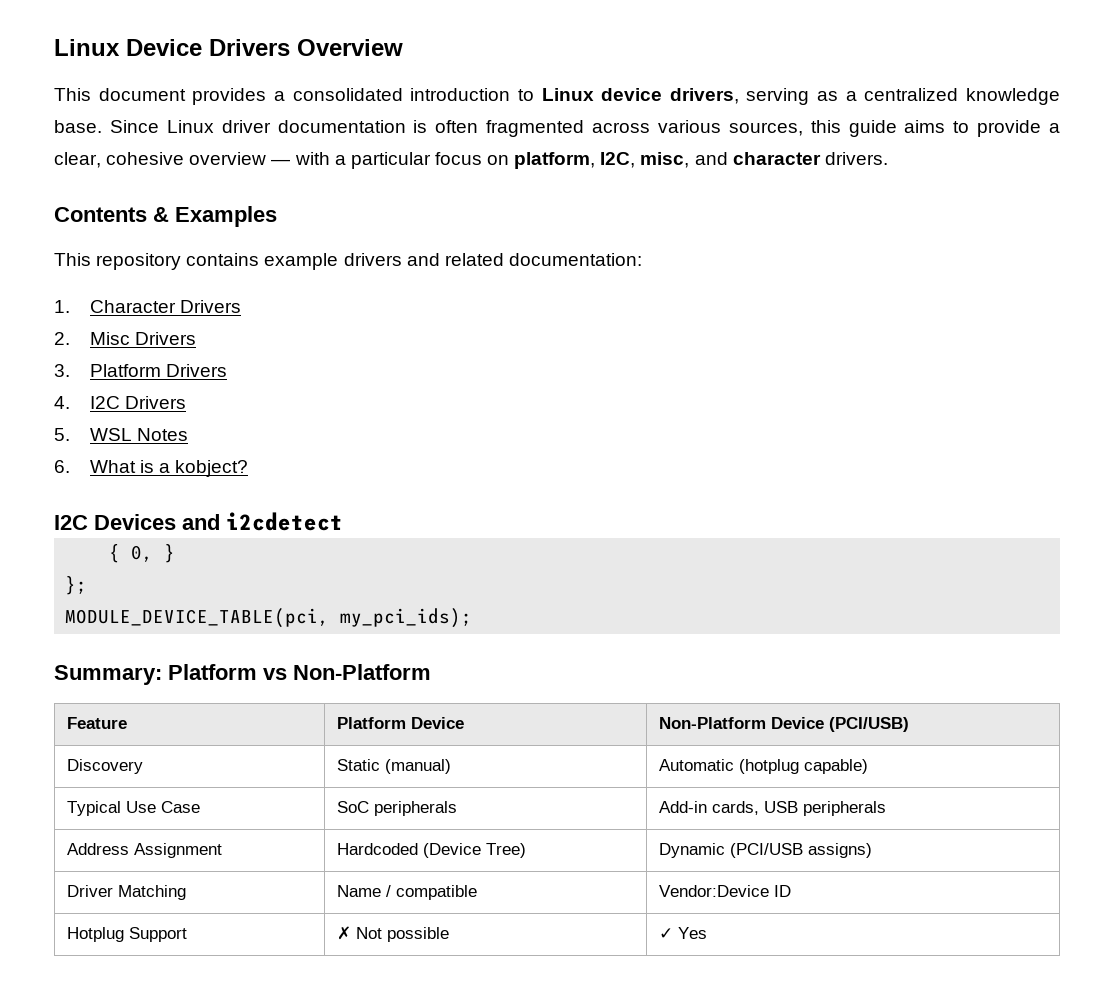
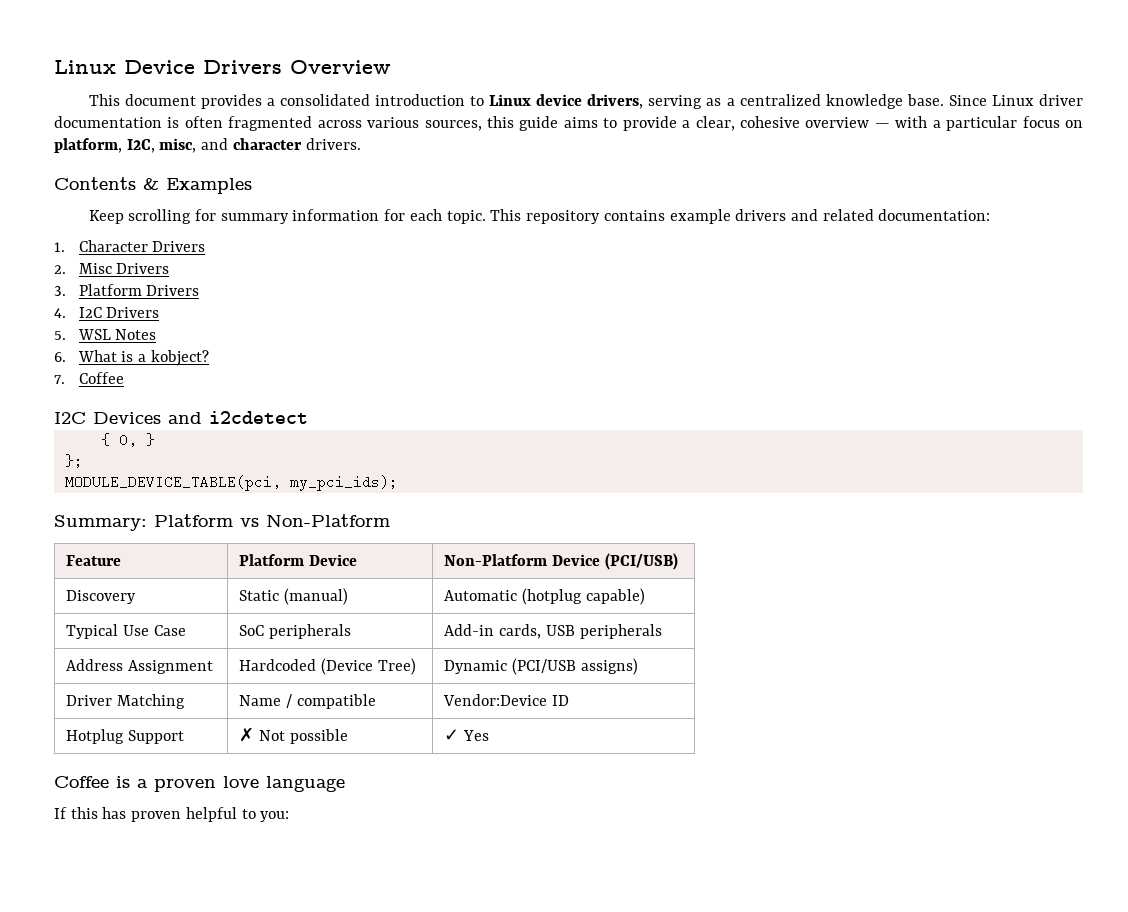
+ Keep scrolling for summary information for each topic.
+ 7. Coffee
+ Coffee is a proven love language
+ If this has proven helpful to you:

